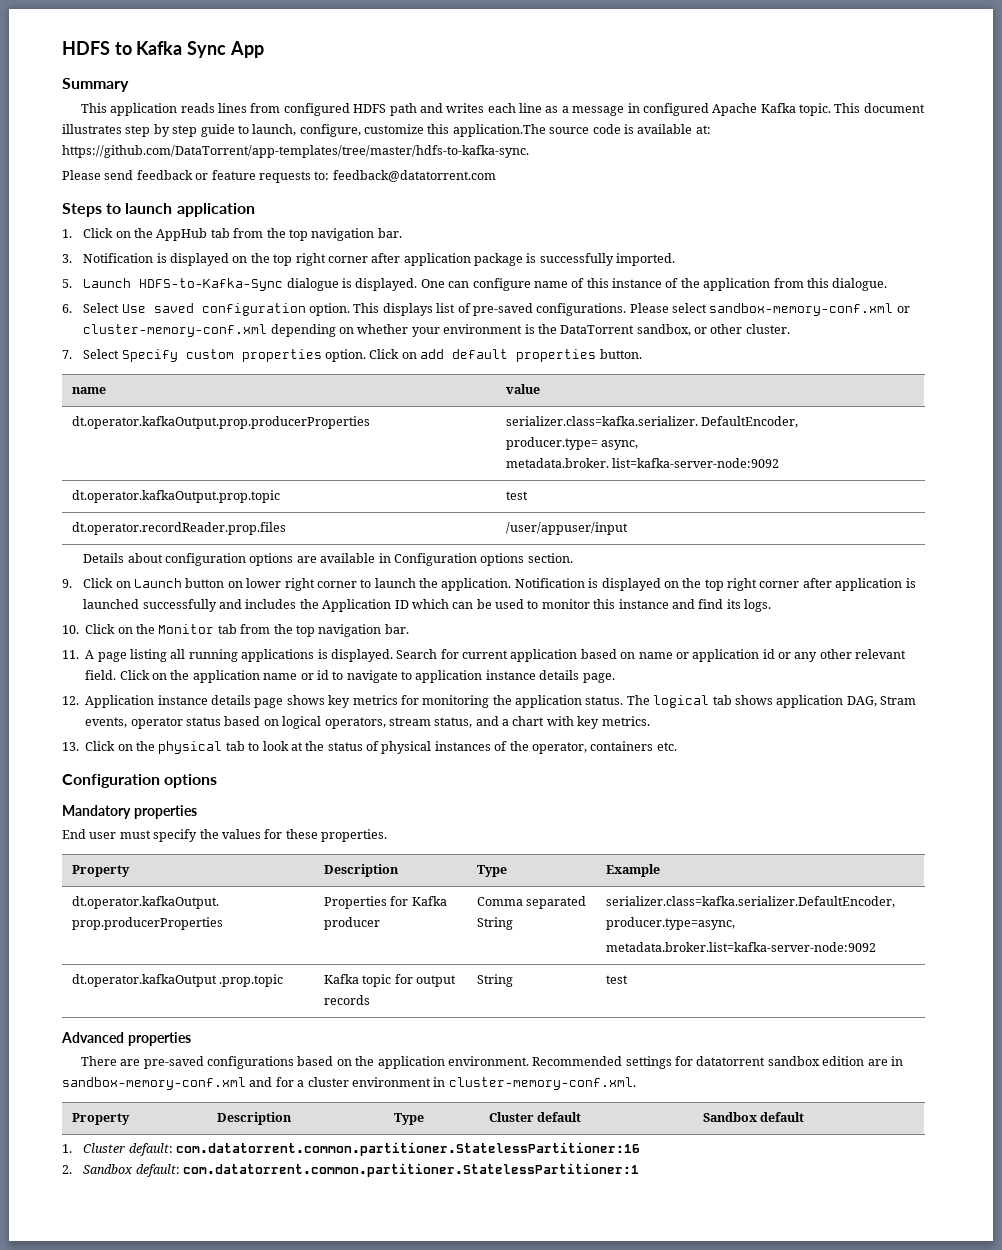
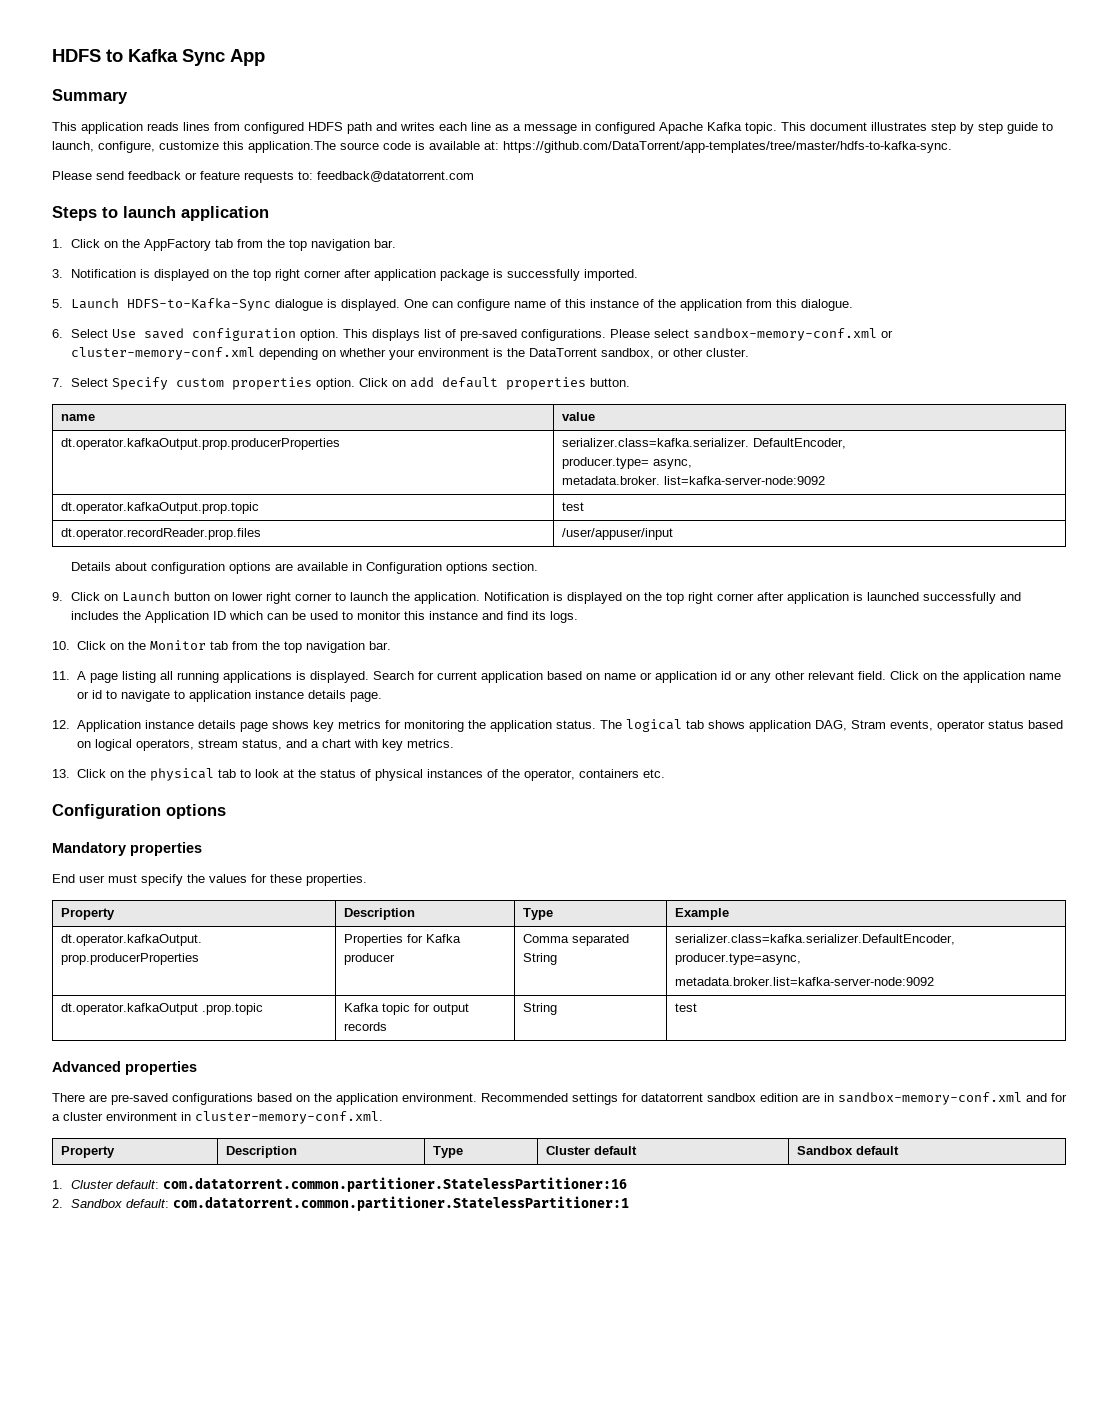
- 1. Click on the AppHub tab from the top navigation bar.
+ 1. Click on the AppFactory tab from the top navigation bar.

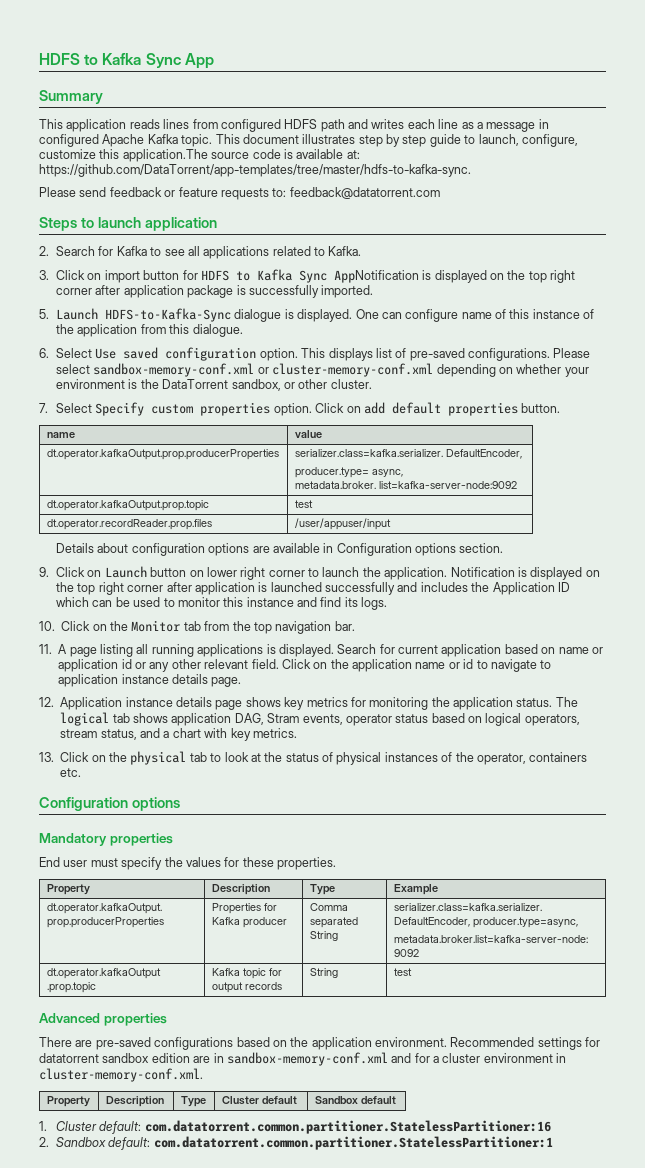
- 1. Click on the AppFactory tab from the top navigation bar.
- 3. Notification is displayed on the top right corner after application package is successfully imported.
+ 2. Search for Kafka to see all applications related to Kafka.
+ 3. Click on import button for HDFS to Kafka Sync AppNotification is displayed on the top right corner after application package is successfully imported.

